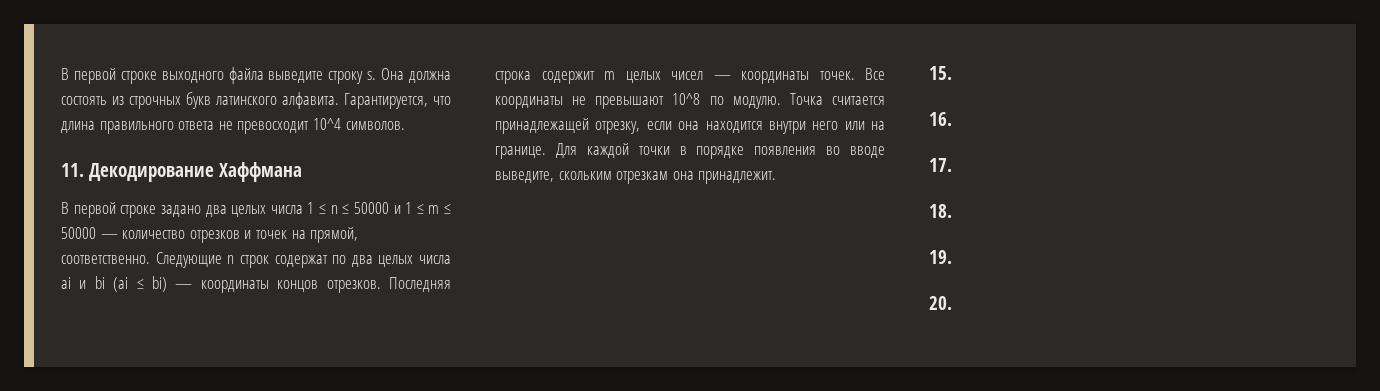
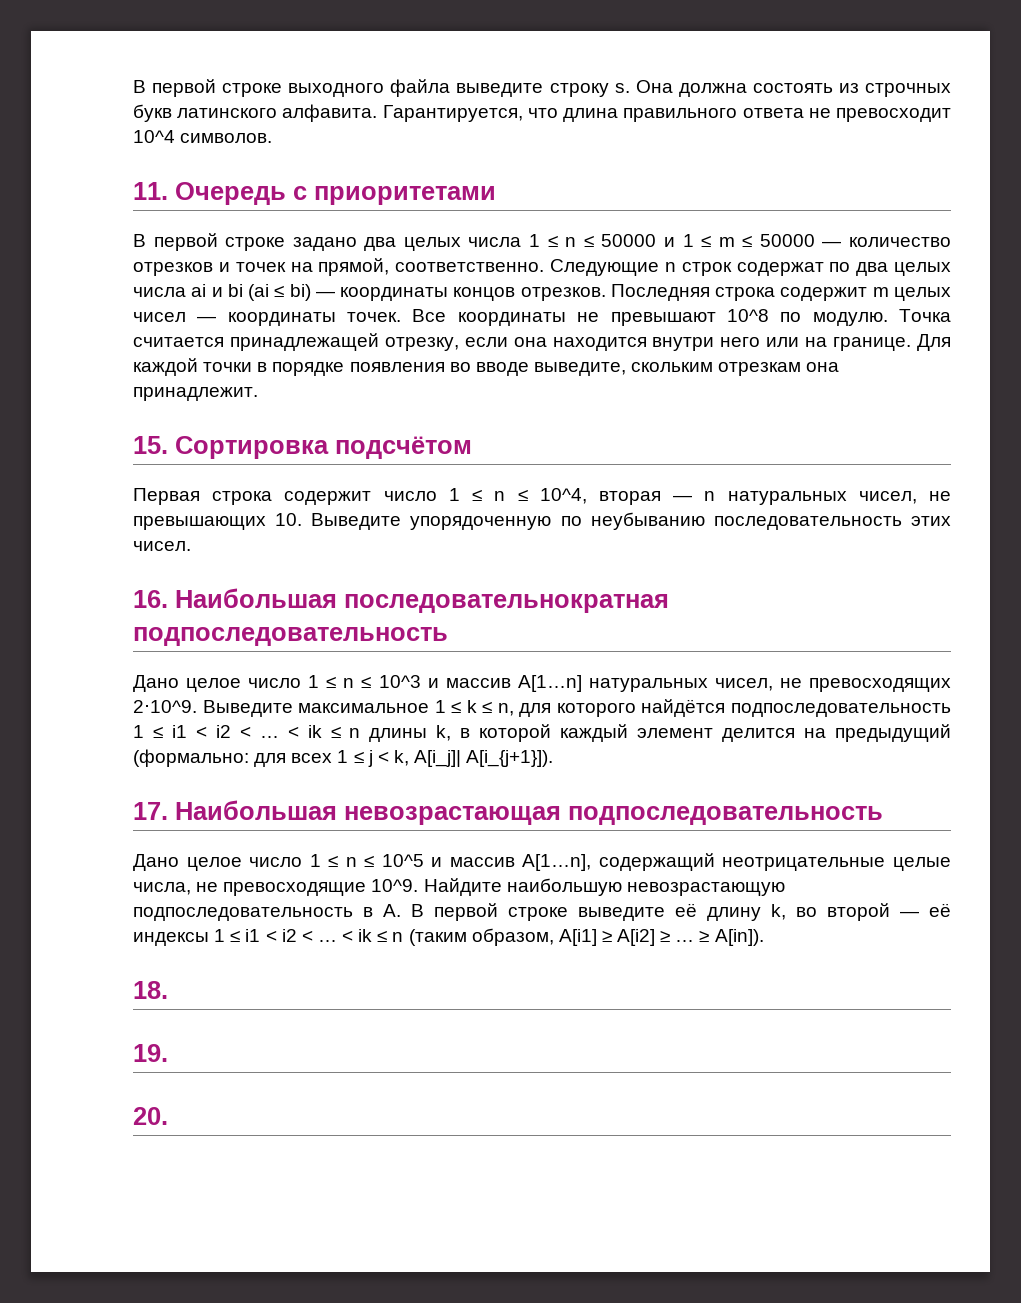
- 11. Декодирование Хаффмана
+ 11. Очередь с приоритетами
- 15.
- 16.
- 17.
+ 15. Cортировка подсчётом
+ Первая строка содержит число 1 ≤ n ≤ 10^4, вторая — n натуральных чисел, не превышающих 10. Выведите упорядоченную по неубыванию последовательность этих чисел.
+ 16. Наибольшая последовательнократная подпоследовательность
+ Дано целое число 1 ≤ n ≤ 10^3 и массив А[1…n] натуральных чисел, не превосходящих 2⋅10^9. Выведите максимальное 1 ≤ k ≤ n, для которого найдётся подпоследовательность 1 ≤ i1 < i2 < … < ik ≤ n длины k, в которой каждый элемент делится на предыдущий (формально: для всех 1 ≤ j < k, A[i_j]| A[i_{j+1}]).
+ 17. Наибольшая невозрастающая подпоследовательность
+ Дано целое число 1 ≤ n ≤ 10^5 и массив A[1…n], содержащий неотрицательные целые числа, не превосходящие 10^9. Найдите наибольшую невозрастающую подпоследовательность в A. В первой строке выведите её длину k, во второй — её индексы 1 ≤ i1 < i2 < … < ik ≤ n (таким образом, A[i1] ≥ A[i2] ≥ … ≥ A[in]).

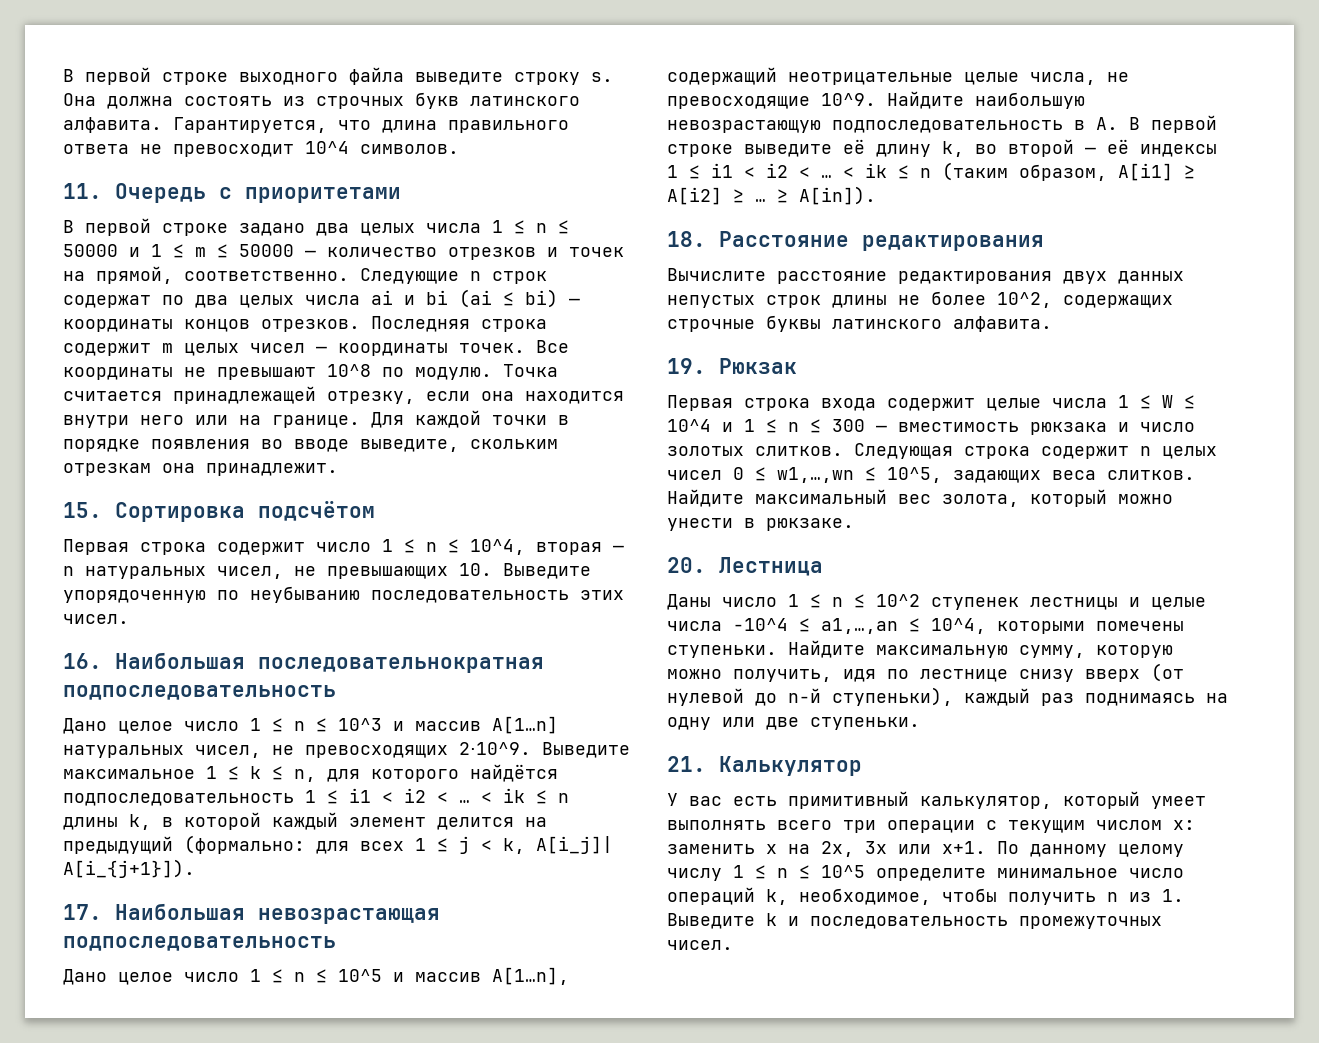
- 18.
- 19.
- 20.
+ 18. Расстояние редактирования
+ Вычислите расстояние редактирования двух данных непустых строк длины не более 10^2, содержащих строчные буквы латинского алфавита.
+ 19. Рюкзак
+ Первая строка входа содержит целые числа 1 ≤ W ≤ 10^4 и 1 ≤ n ≤ 300 — вместимость рюкзака и число золотых слитков. Следующая строка содержит n целых чисел 0 ≤ w1,…,wn ≤ 10^5, задающих веса слитков. Найдите максимальный вес золота, который можно унести в рюкзаке.
+ 20. Лестница
+ Даны число 1 ≤ n ≤ 10^2 ступенек лестницы и целые числа −10^4 ≤ a1,…,an ≤ 10^4, которыми помечены ступеньки. Найдите максимальную сумму, которую можно получить, идя по лестнице снизу вверх (от нулевой до n-й ступеньки), каждый раз поднимаясь на одну или две ступеньки.
+ 21. Калькулятор
+ У вас есть примитивный калькулятор, который умеет выполнять всего три операции с текущим числом x: заменить x на 2x, 3x или x+1. По данному целому числу 1 ≤ n ≤ 10^5 определите минимальное число операций k, необходимое, чтобы получить n из 1. Выведите k и последовательность промежуточных чисел.

